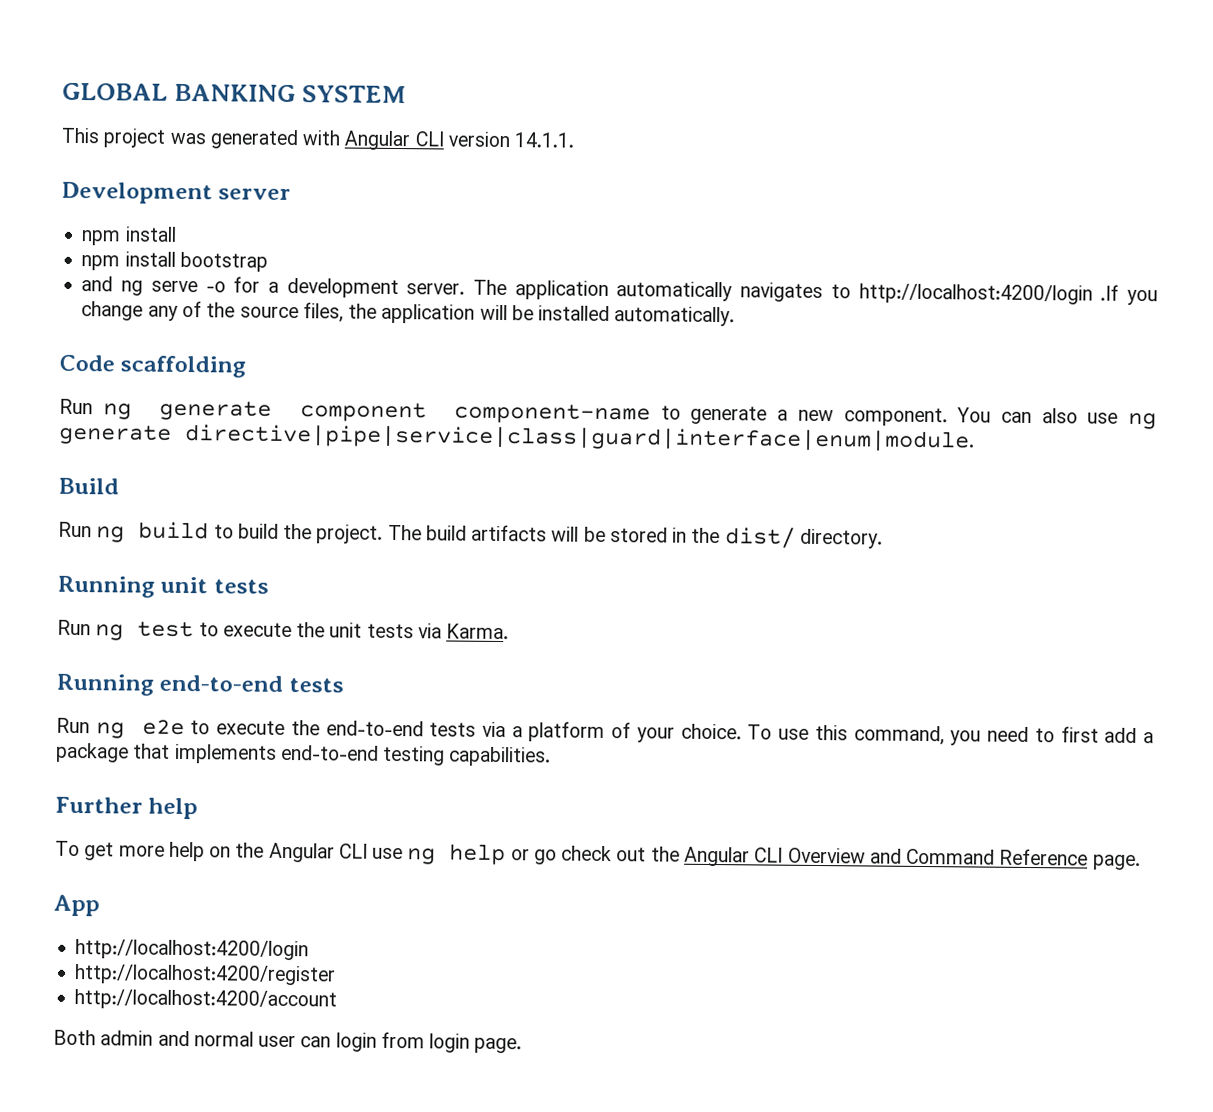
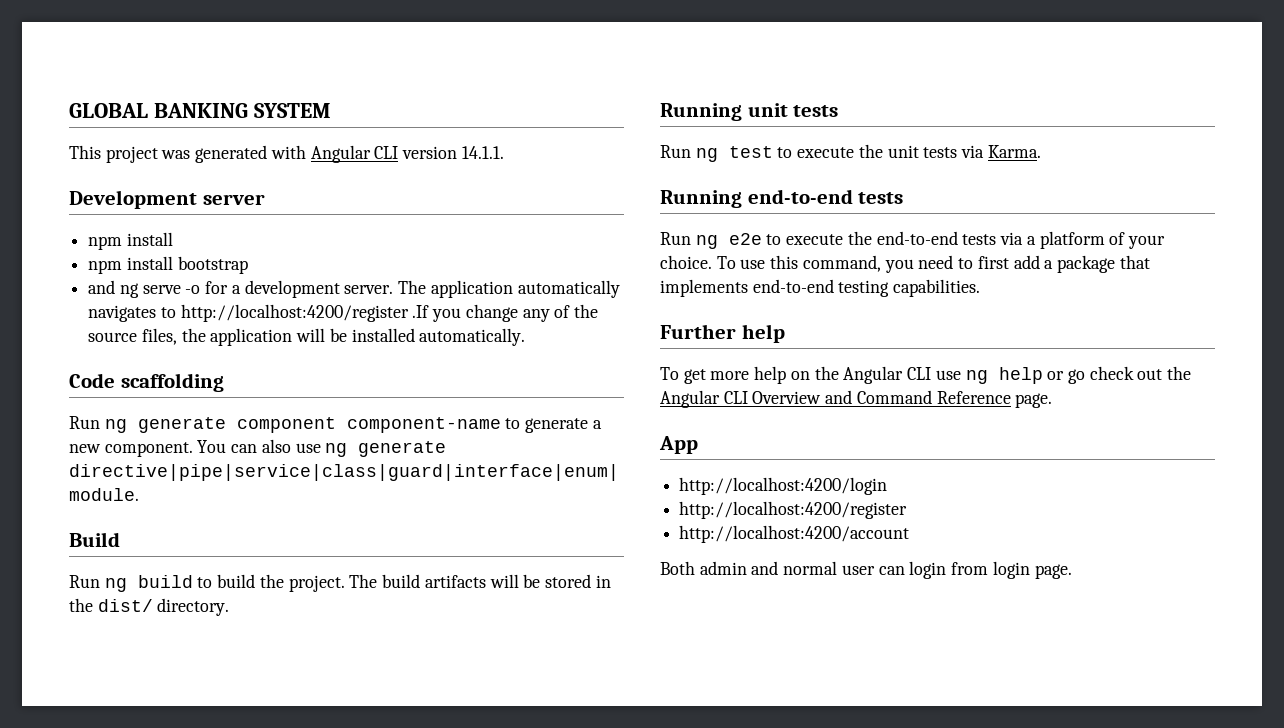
- The application automatically navigates to http://localhost:4200/login .If you change any of the source files, the application will be installed automatically.
+ The application automatically navigates to http://localhost:4200/register .If you change any of the source files, the application will be installed automatically.

